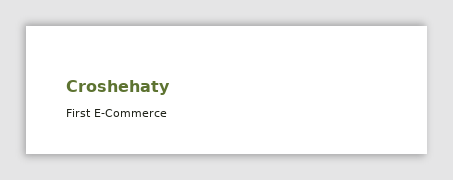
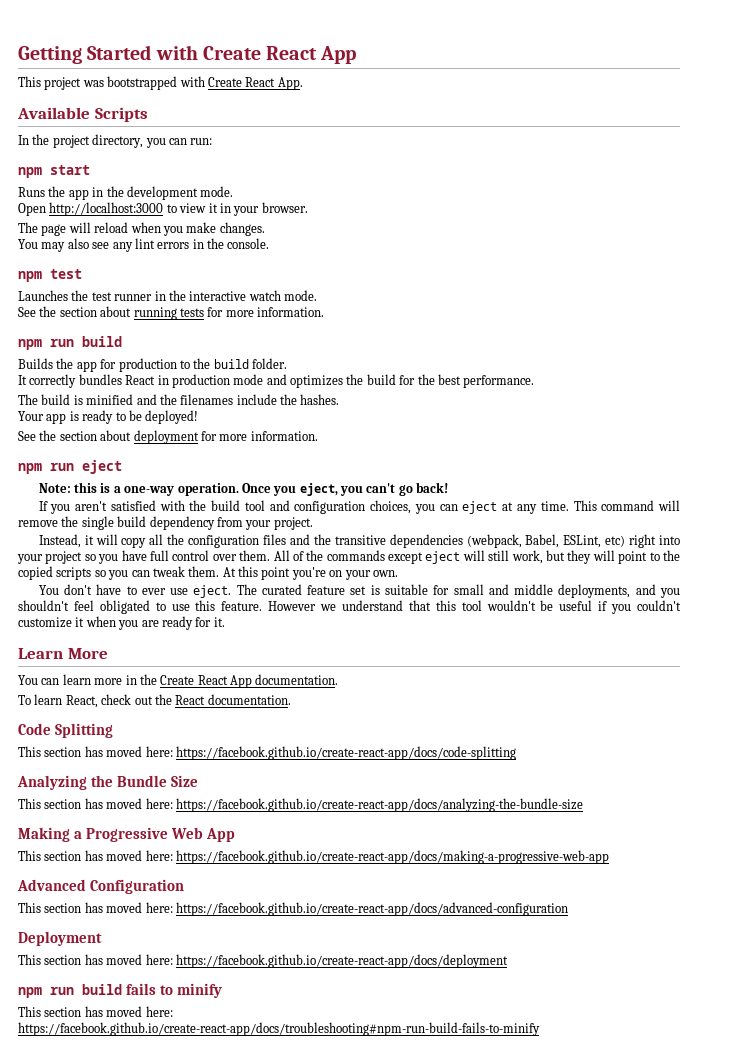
- Croshehaty
- First E-Commerce
+ Getting Started with Create React App
+ This project was bootstrapped with Create React App.
+ Available Scripts
+ In the project directory, you can run:
+ npm start
+ Runs the app in the development mode.
+ Open http://localhost:3000 to view it in your browser.
+ The page will reload when you make changes.
+ You may also see any lint errors in the console.
+ npm test
+ Launches the test runner in the interactive watch mode.
+ See the section about running tests for more information.
+ npm run build
+ Builds the app for production to the build folder.
+ It correctly bundles React in production mode and optimizes the build for the best performance.
+ The build is minified and the filenames include the hashes.
+ Your app is ready to be deployed!
+ See the section about deployment for more information.
+ npm run eject
+ Note: this is a one-way operation. Once you eject, you can't go back!
+ If you aren't satisfied with the build tool and configuration choices, you can eject at any time. This command will remove the single build dependency from your project.
+ Instead, it will copy all the configuration files and the transitive dependencies (webpack, Babel, ESLint, etc) right into your project so you have full control over them. All of the commands except eject will still work, but they will point to the copied scripts so you can tweak them. At this point you're on your own.
+ You don't have to ever use eject. The curated feature set is suitable for small and middle deployments, and you shouldn't feel obligated to use this feature. However we understand that this tool wouldn't be useful if you couldn't customize it when you are ready for it.
+ Learn More
+ You can learn more in the Create React App documentation.
+ To learn React, check out the React documentation.
+ Code Splitting
+ This section has moved here: https://facebook.github.io/create-react-app/docs/code-splitting
+ Analyzing the Bundle Size
+ This section has moved here: https://facebook.github.io/create-react-app/docs/analyzing-the-bundle-size
+ Making a Progressive Web App
+ This section has moved here: https://facebook.github.io/create-react-app/docs/making-a-progressive-web-app
+ Advanced Configuration
+ This section has moved here: https://facebook.github.io/create-react-app/docs/advanced-configuration
+ Deployment
+ This section has moved here: https://facebook.github.io/create-react-app/docs/deployment
+ npm run build fails to minify
+ This section has moved here: https://facebook.github.io/create-react-app/docs/troubleshooting#npm-run-build-fails-to-minify

